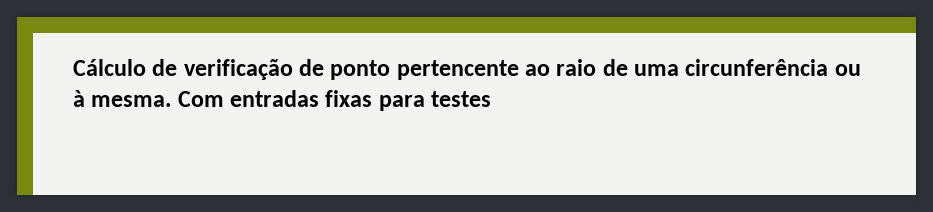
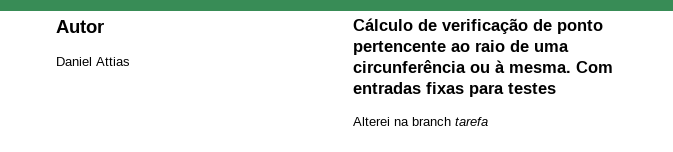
+ Autor
+ Daniel Attias
+ Alterei na branch tarefa

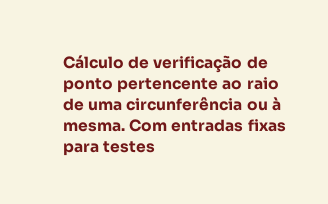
- Autor
- Daniel Attias
- Alterei na branch tarefa

